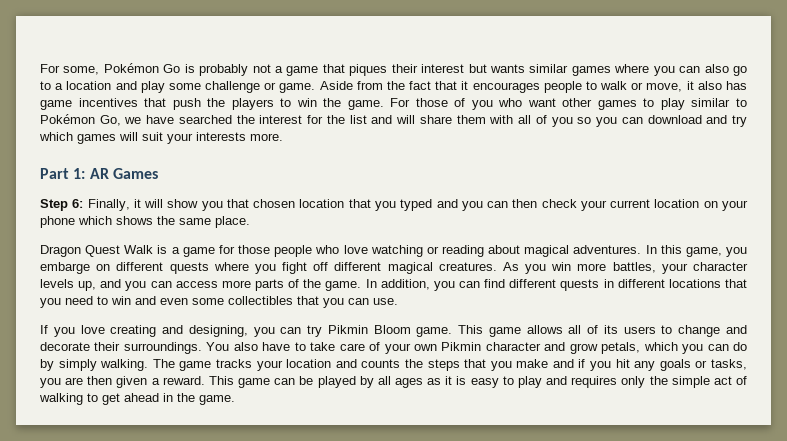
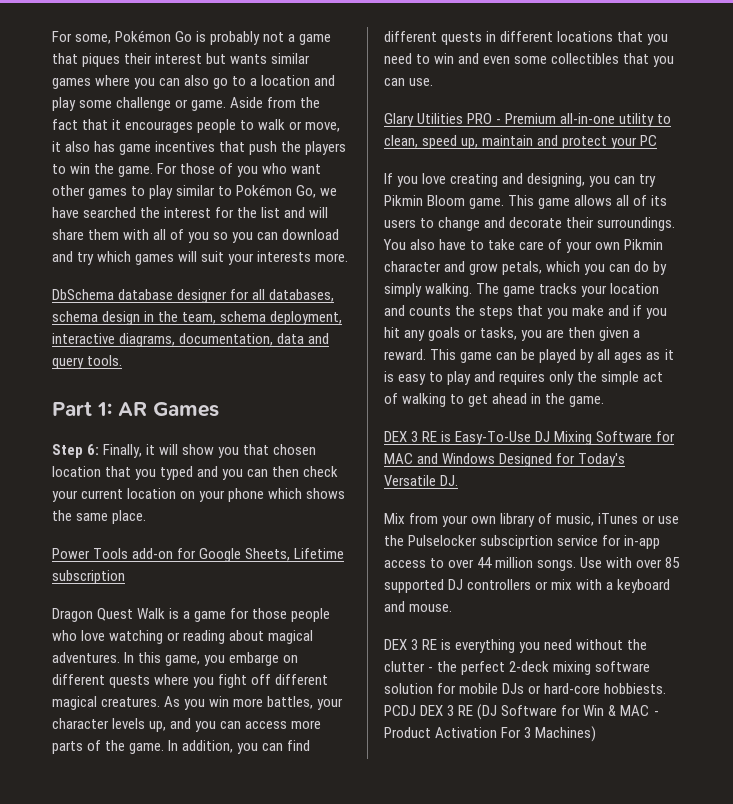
+ DbSchema database designer for all databases, schema design in the team, schema deployment, interactive diagrams, documentation, data and query tools.
+ Power Tools add-on for Google Sheets, Lifetime subscription
+ Glary Utilities PRO - Premium all-in-one utility to clean, speed up, maintain and protect your PC
+ DEX 3 RE is Easy-To-Use DJ Mixing Software for MAC and Windows Designed for Today's Versatile DJ.
+ Mix from your own library of music, iTunes or use the Pulselocker subsciprtion service for in-app access to over 44 million songs. Use with over 85 supported DJ controllers or mix with a keyboard and mouse.
+ DEX 3 RE is everything you need without the clutter - the perfect 2-deck mixing software solution for mobile DJs or hard-core hobbiests. PCDJ DEX 3 RE (DJ Software for Win & MAC - Product Activation For 3 Machines)

